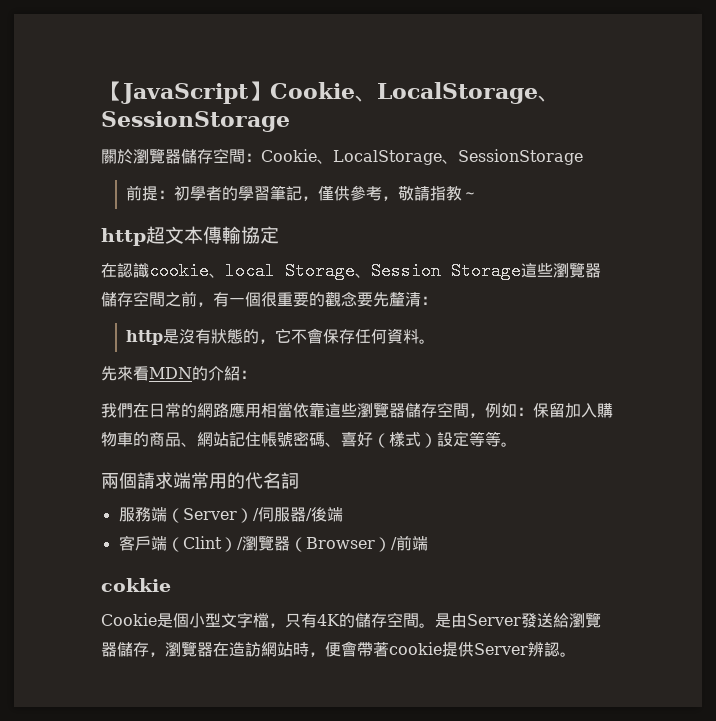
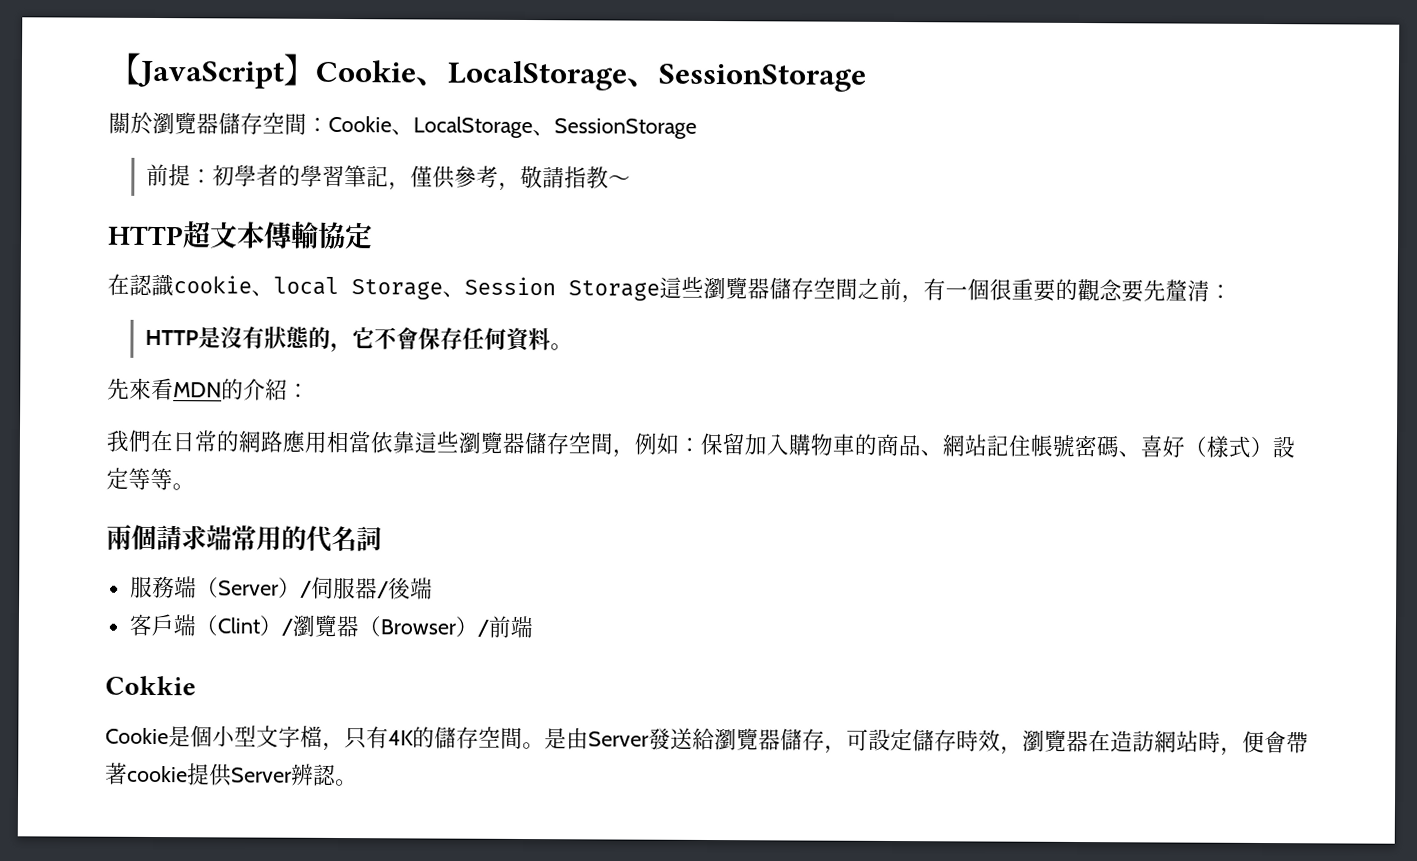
- http超文本傳輸協定
+ HTTP超文本傳輸協定
- http是沒有狀態的，它不會保存任何資料。
+ HTTP是沒有狀態的，它不會保存任何資料。
- cokkie
+ Cokkie
- 是由Server發送給瀏覽器儲存，瀏覽器在造訪網站時，便會帶著cookie提供Server辨認。
+ 是由Server發送給瀏覽器儲存，可設定儲存時效，瀏覽器在造訪網站時，便會帶著cookie提供Server辨認。

